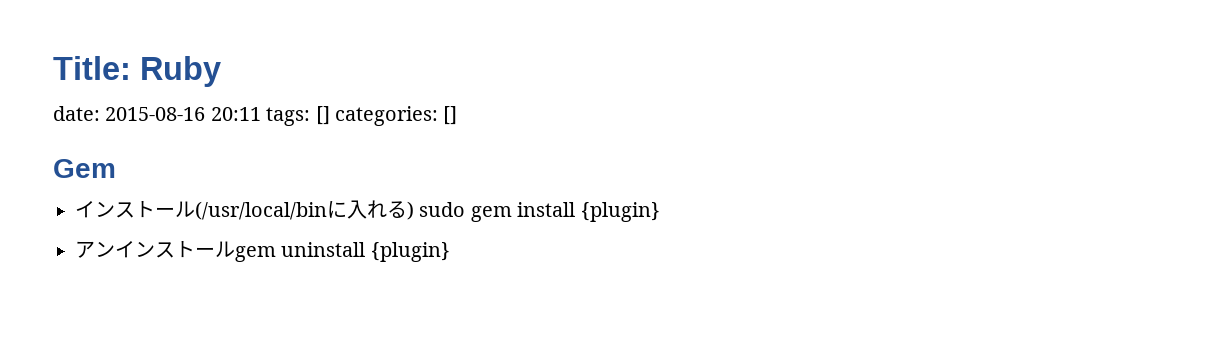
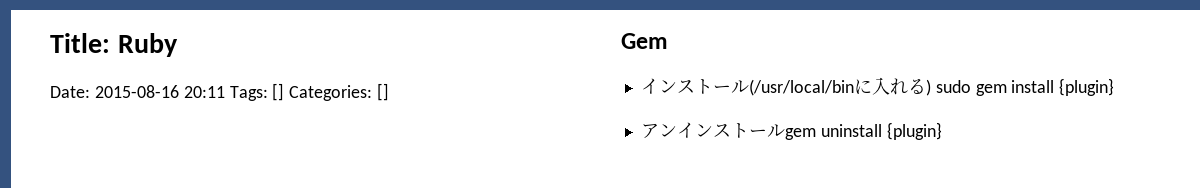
- date: 2015-08-16 20:11 tags: [] categories: []
+ Date: 2015-08-16 20:11 Tags: [] Categories: []

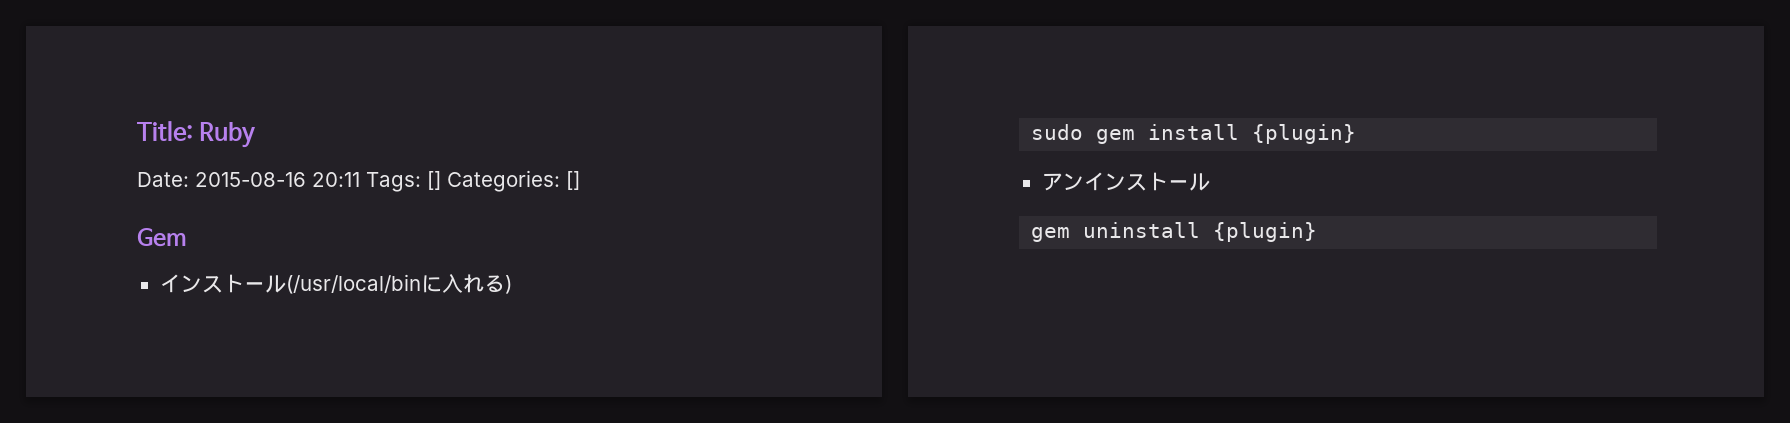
- インストール(/usr/local/binに入れる) sudo gem install {plugin}
+ インストール(/usr/local/binに入れる)
+ sudo gem install {plugin}
- アンインストールgem uninstall {plugin}
+ アンインストール
+ gem uninstall {plugin}

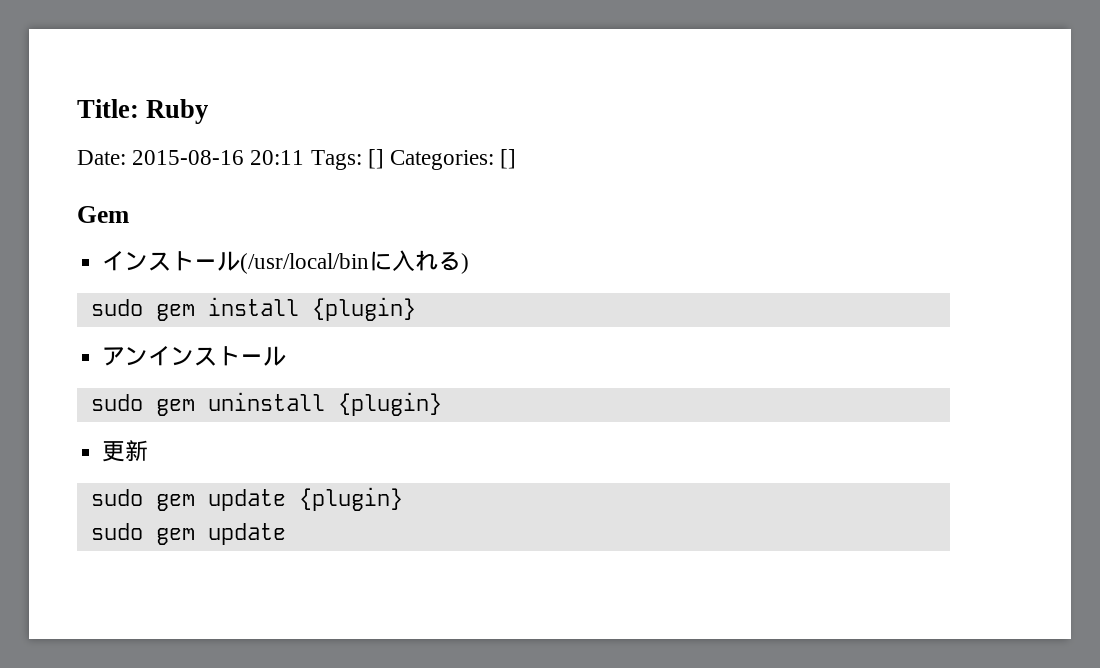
- gem uninstall {plugin}
+ sudo gem uninstall {plugin}
+ 更新
+ sudo gem update {plugin}
+ sudo gem update

